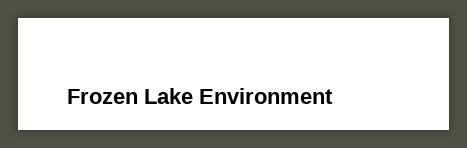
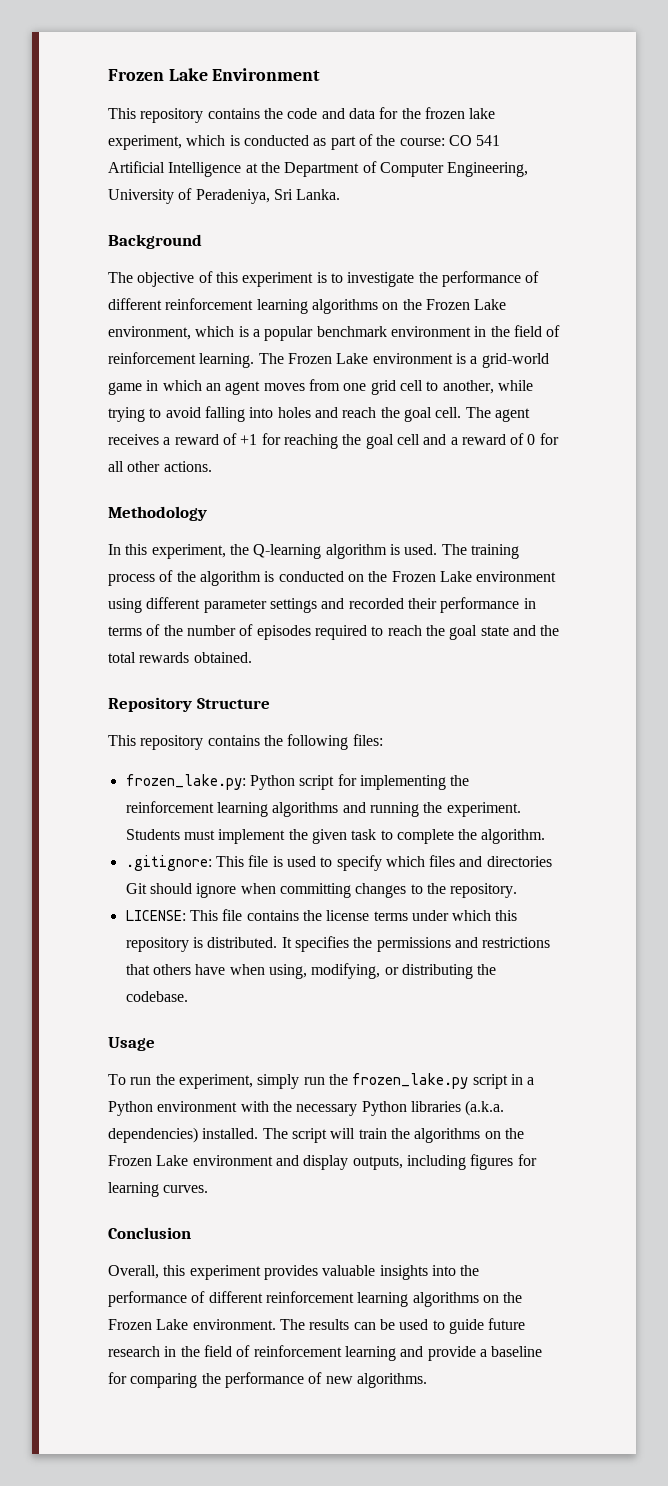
+ This repository contains the code and data for the frozen lake experiment, which is conducted as part of the course: CO 541 Artificial Intelligence at the Department of Computer Engineering, University of Peradeniya, Sri Lanka.
+ Background
+ The objective of this experiment is to investigate the performance of different reinforcement learning algorithms on the Frozen Lake environment, which is a popular benchmark environment in the field of reinforcement learning. The Frozen Lake environment is a grid-world game in which an agent moves from one grid cell to another, while trying to avoid falling into holes and reach the goal cell. The agent receives a reward of +1 for reaching the goal cell and a reward of 0 for all other actions.
+ Methodology
+ In this experiment, the Q-learning algorithm is used. The training process of the algorithm is conducted on the Frozen Lake environment using different parameter settings and recorded their performance in terms of the number of episodes required to reach the goal state and the total rewards obtained.
+ Repository Structure
+ This repository contains the following files:
+ frozen_lake.py: Python script for implementing the reinforcement learning algorithms and running the experiment. Students must implement the given task to complete the algorithm.
+ .gitignore: This file is used to specify which files and directories Git should ignore when committing changes to the repository.
+ LICENSE: This file contains the license terms under which this repository is distributed. It specifies the permissions and restrictions that others have when using, modifying, or distributing the codebase.
+ Usage
+ To run the experiment, simply run the frozen_lake.py script in a Python environment with the necessary Python libraries (a.k.a. dependencies) installed. The script will train the algorithms on the Frozen Lake environment and display outputs, including figures for learning curves.
+ Conclusion
+ Overall, this experiment provides valuable insights into the performance of different reinforcement learning algorithms on the Frozen Lake environment. The results can be used to guide future research in the field of reinforcement learning and provide a baseline for comparing the performance of new algorithms.

